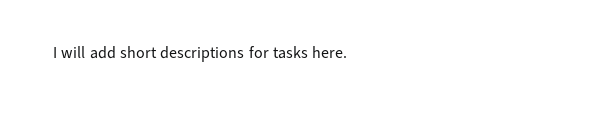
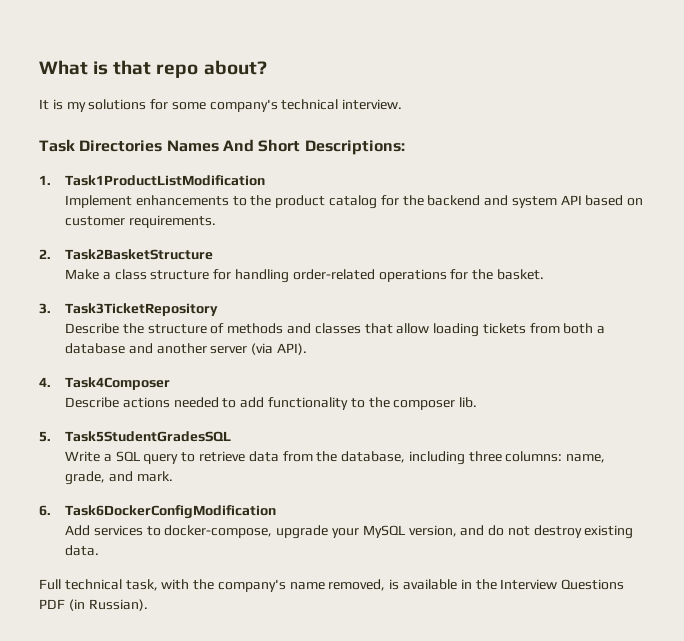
- I will add short descriptions for tasks here.
+ What is that repo about?
+ It is my solutions for some company's technical interview.
+ Task Directories Names And Short Descriptions:
+ 1. Task1ProductListModification
+ Implement enhancements to the product catalog for the backend and system API based on customer requirements.
+ 2. Task2BasketStructure
+ Make a class structure for handling order-related operations for the basket.
+ 3. Task3TicketRepository
+ Describe the structure of methods and classes that allow loading tickets from both a database and another server (via API).
+ 4. Task4Composer
+ Describe actions needed to add functionality to the composer lib.
+ 5. Task5StudentGradesSQL
+ Write a SQL query to retrieve data from the database, including three columns: name, grade, and mark.
+ 6. Task6DockerConfigModification
+ Add services to docker-compose, upgrade your MySQL version, and do not destroy existing data.
+ Full technical task, with the company's name removed, is available in the Interview Questions PDF (in Russian).

